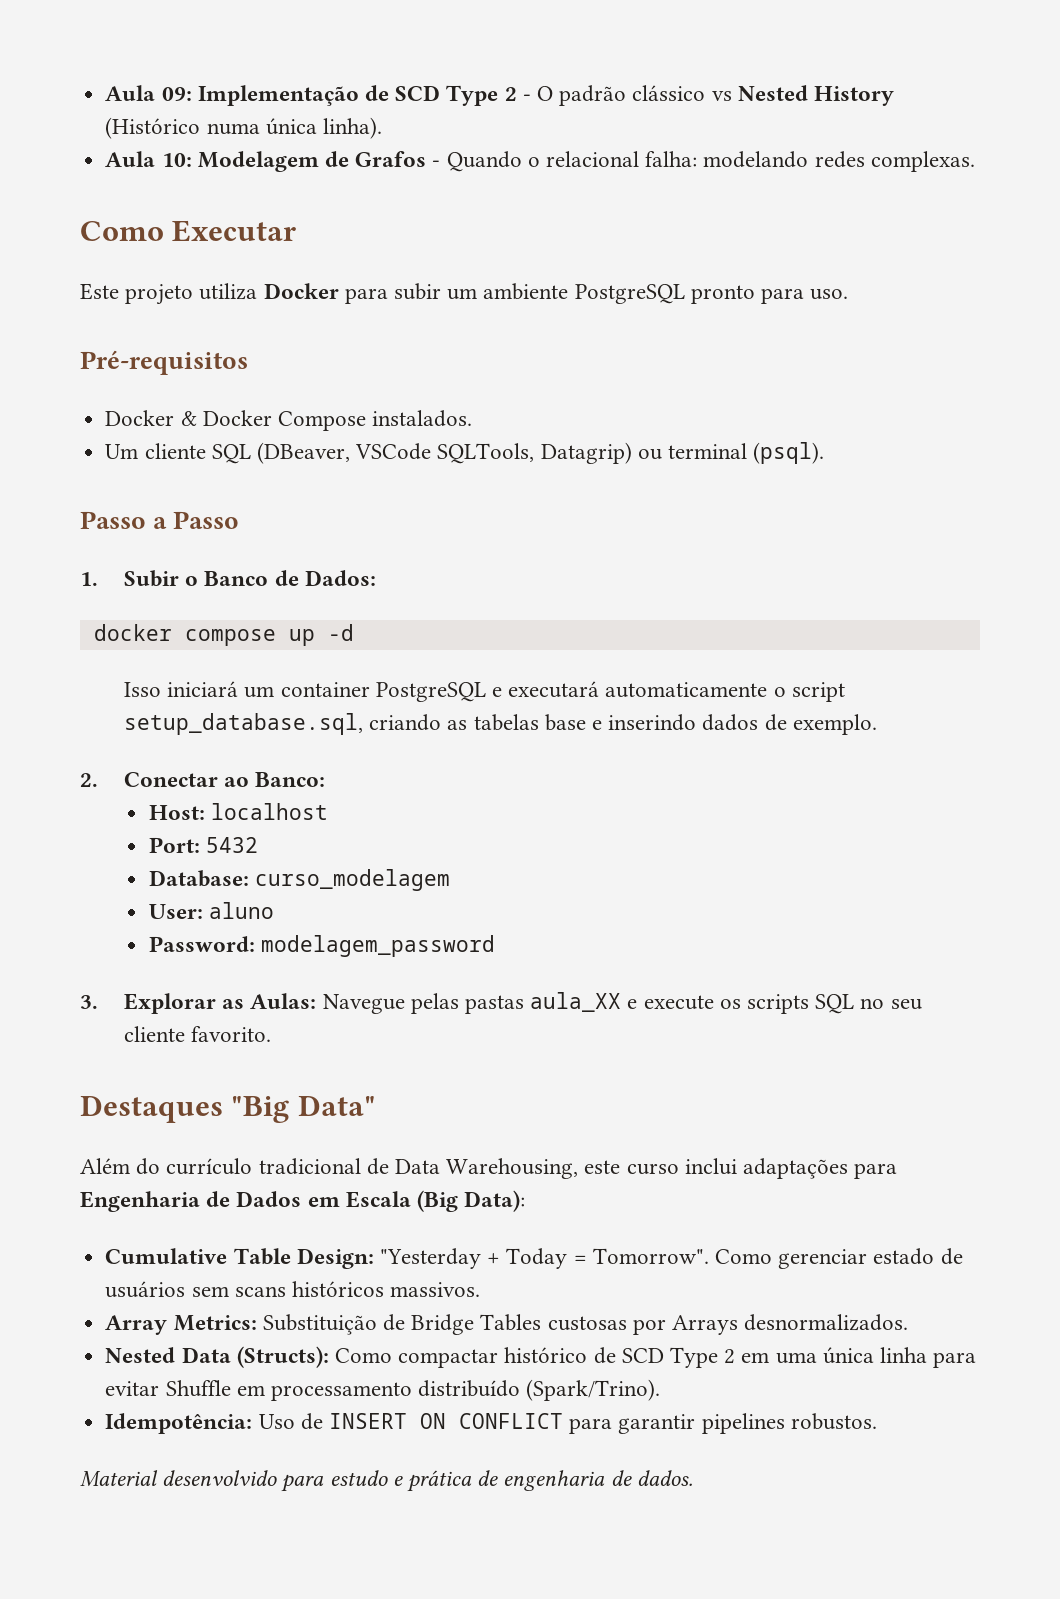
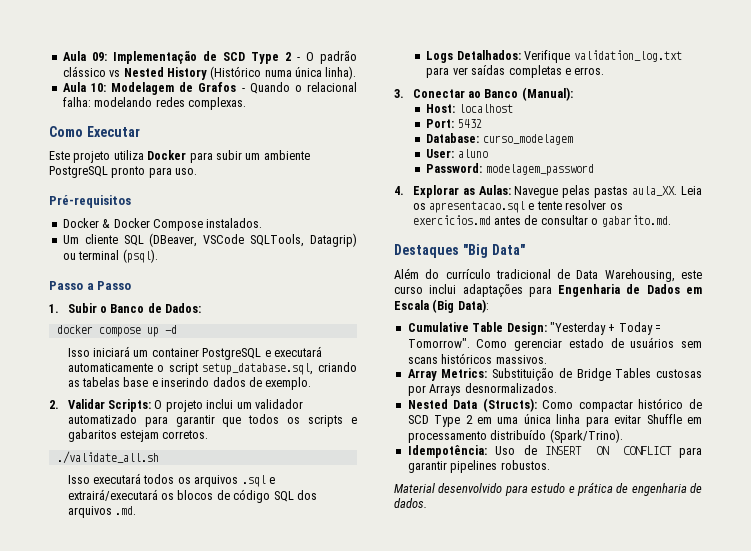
- 2. Conectar ao Banco:
+ 2. Validar Scripts: O projeto inclui um validador automatizado para garantir que todos os scripts e gabaritos estejam corretos.
+ ./validate_all.sh
+ Isso executará todos os arquivos .sql e extrairá/executará os blocos de código SQL dos arquivos .md.
+ Logs Detalhados: Verifique validation_log.txt para ver saídas completas e erros.
+ 3. Conectar ao Banco (Manual):
- 3. Explorar as Aulas: Navegue pelas pastas aula_XX e execute os scripts SQL no seu cliente favorito.
+ 4. Explorar as Aulas: Navegue pelas pastas aula_XX. Leia os apresentacao.sql e tente resolver os exercicios.md antes de consultar o gabarito.md.

